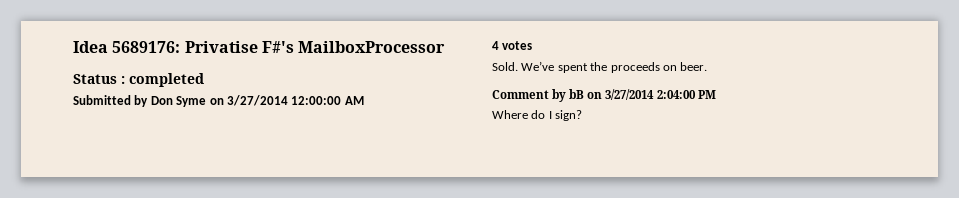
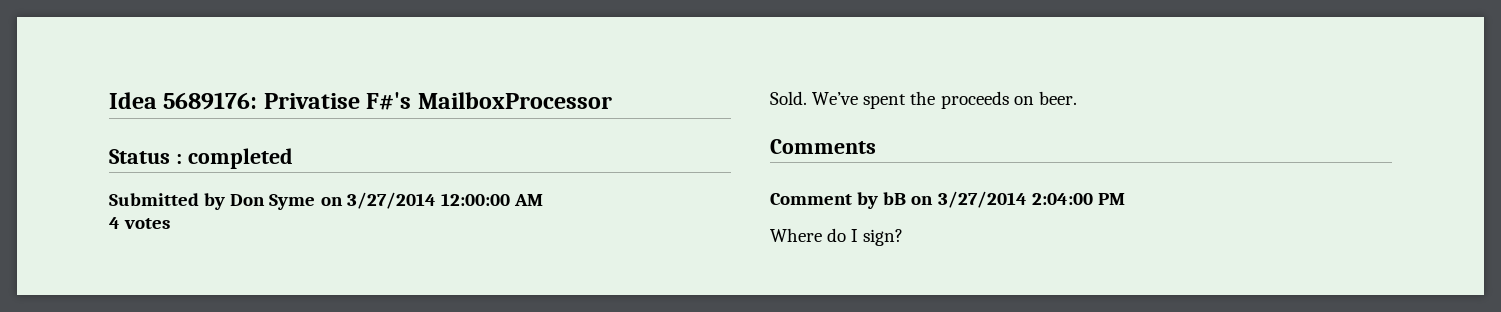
+ Comments

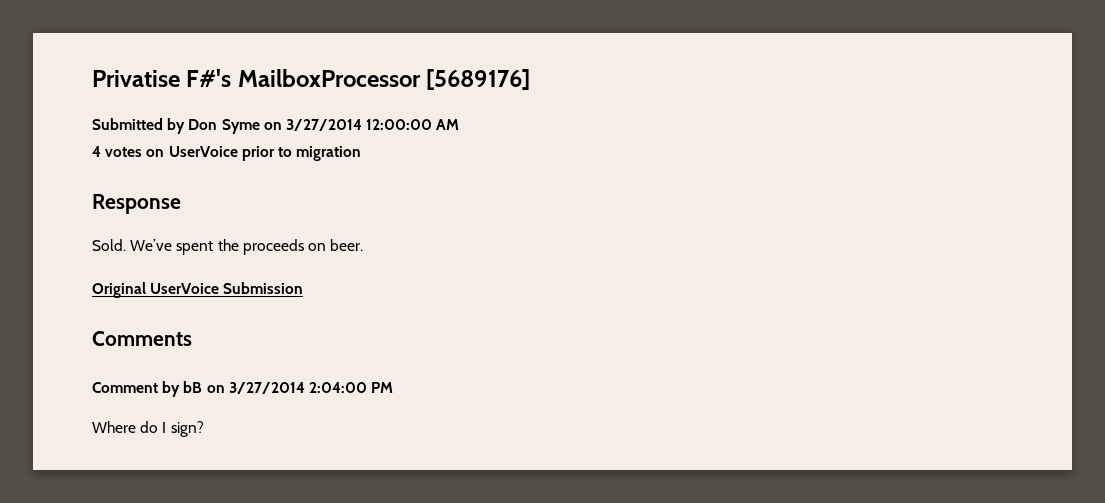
- Idea 5689176: Privatise F#'s MailboxProcessor
- Status : completed
+ Privatise F#'s MailboxProcessor [5689176]
- 4 votes
+ 4 votes on UserVoice prior to migration
+ Response
+ Original UserVoice Submission

